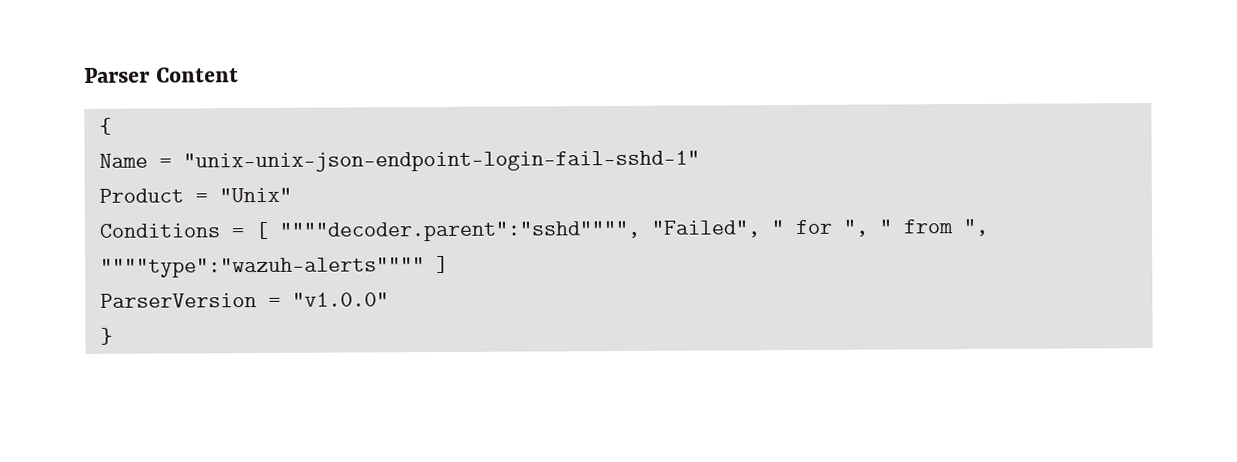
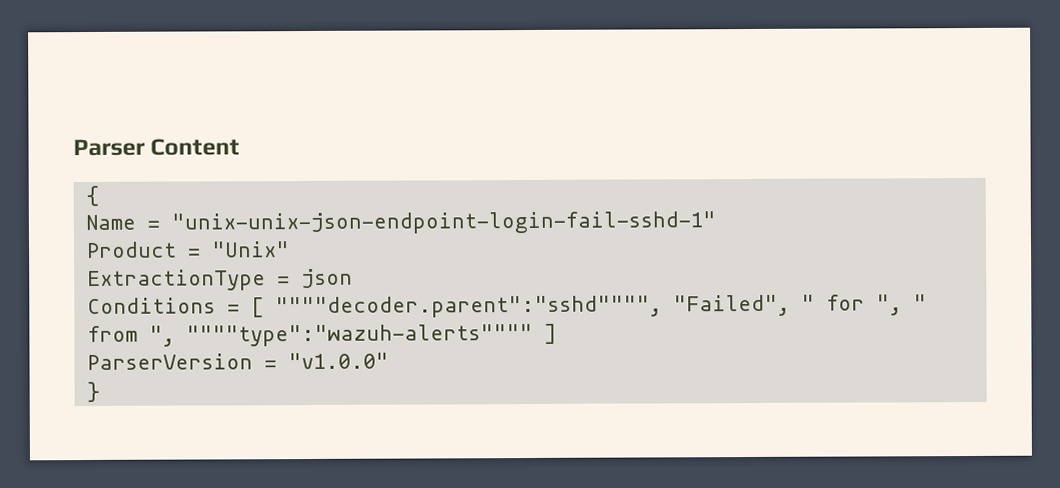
+ ExtractionType = json

